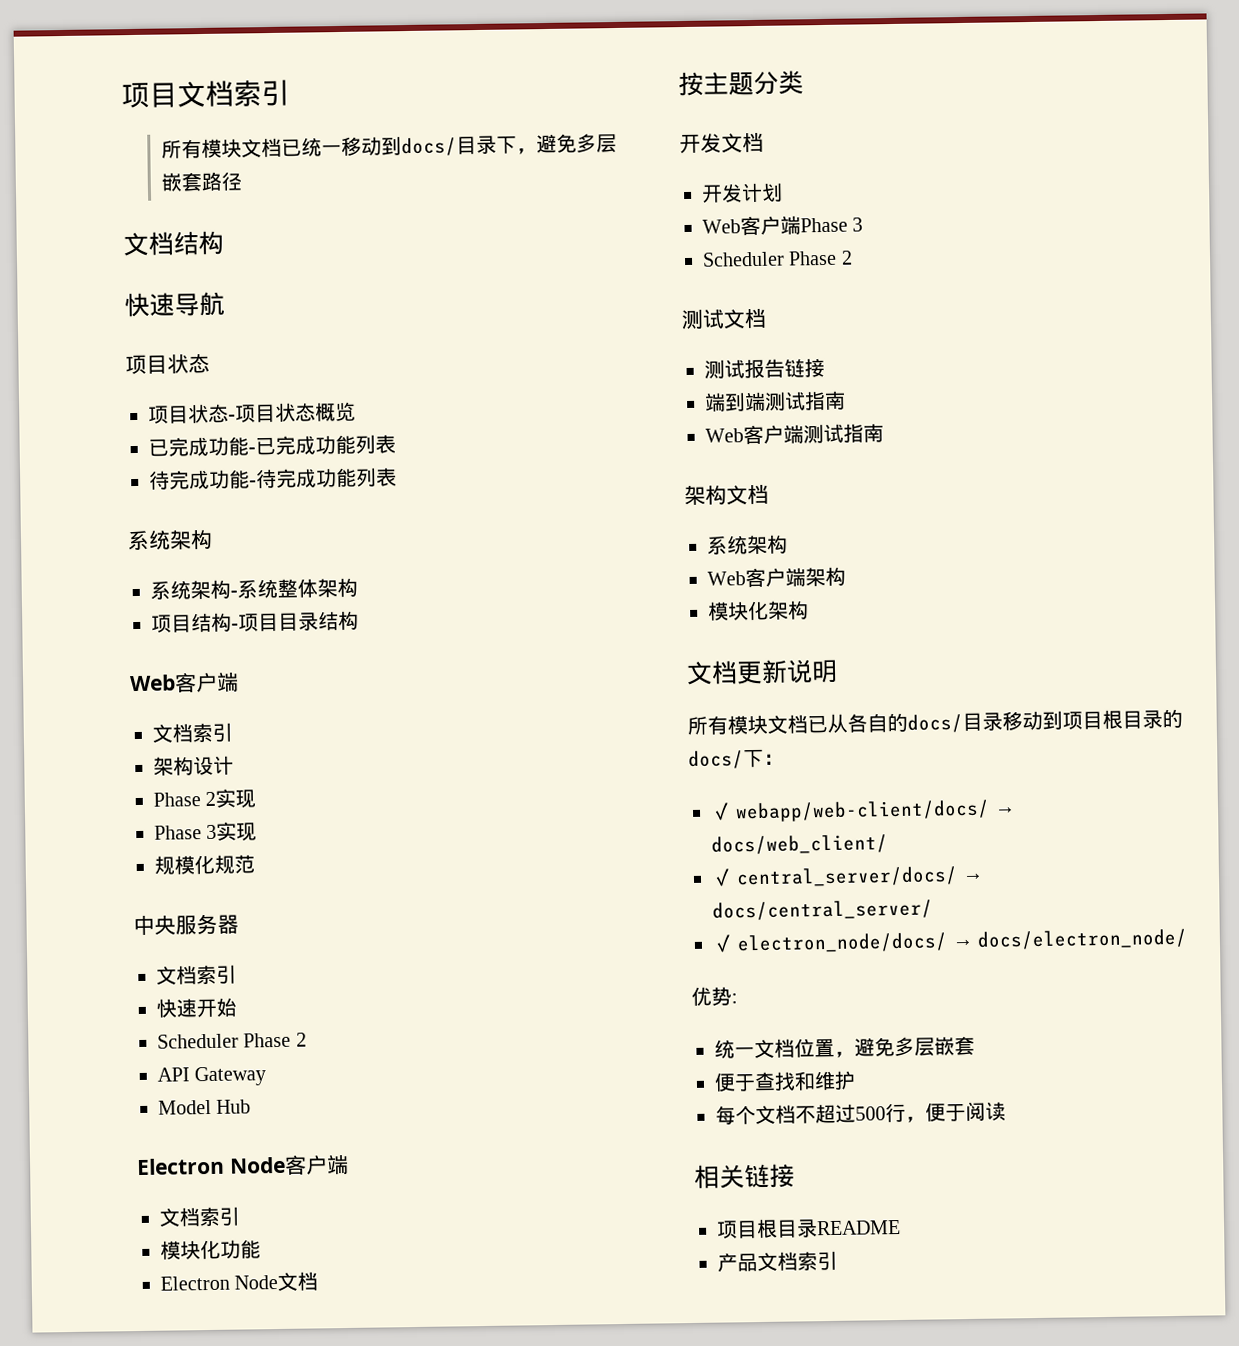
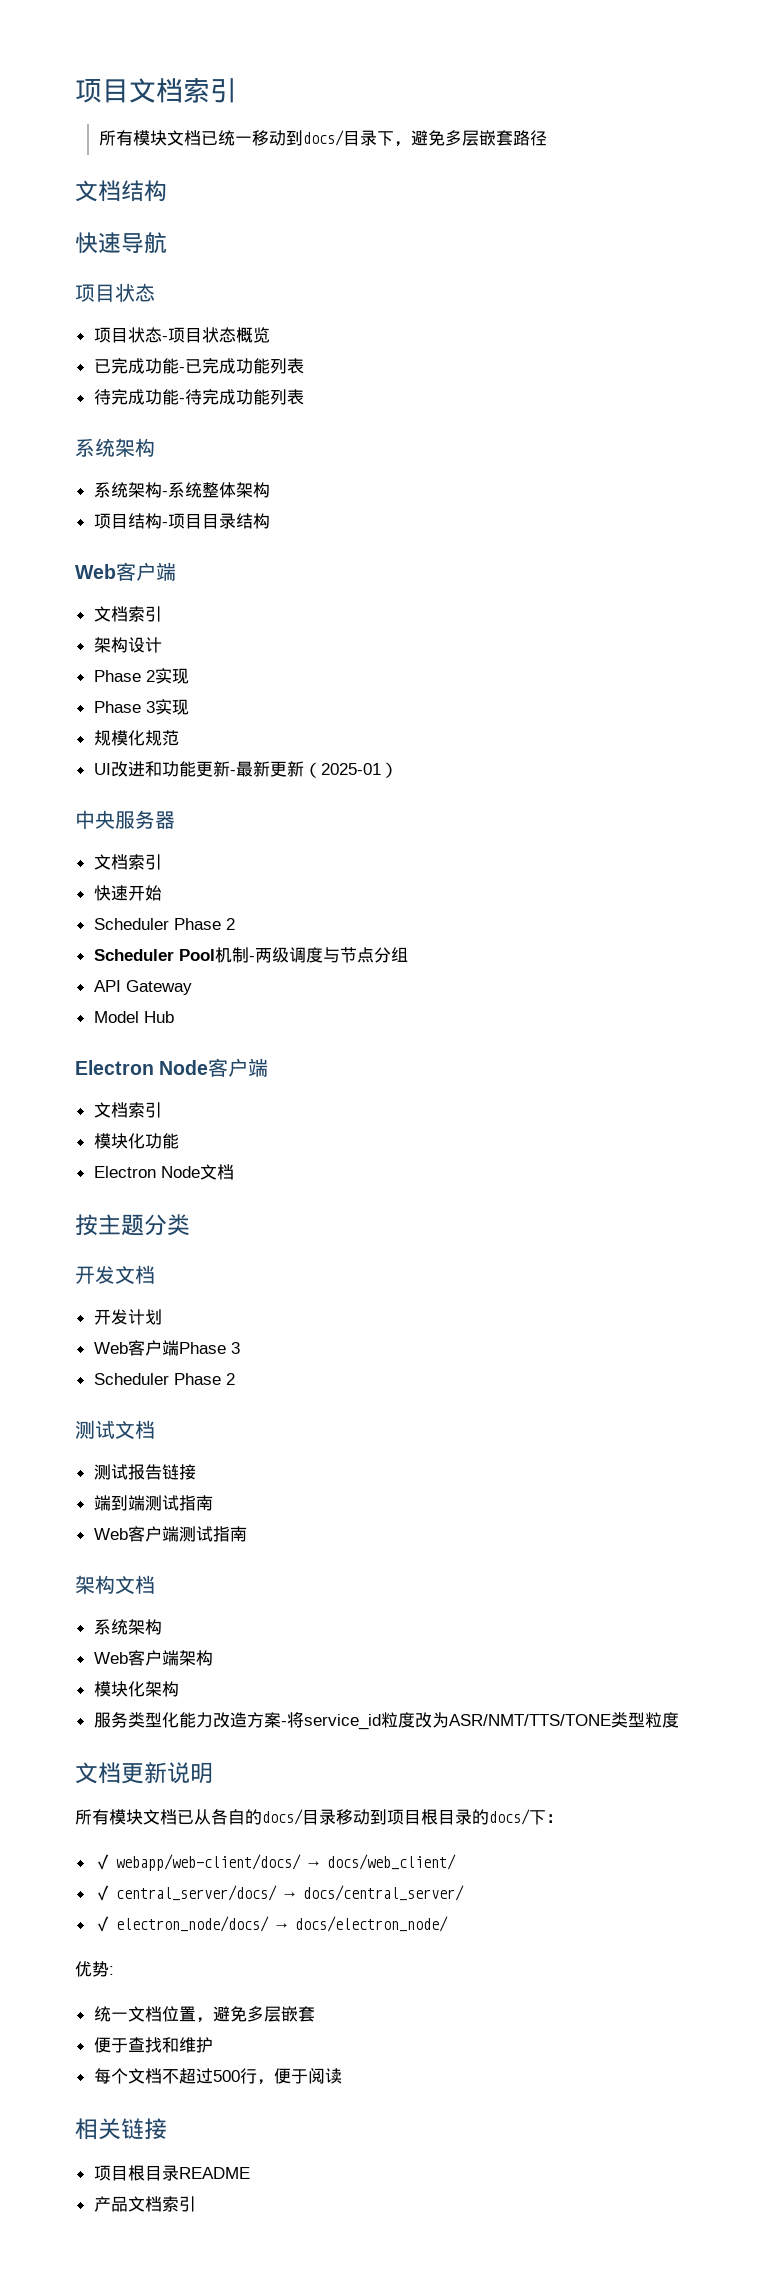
+ UI改进和功能更新-最新更新（2025-01）
+ Scheduler Pool机制-两级调度与节点分组
+ 服务类型化能力改造方案-将service_id粒度改为ASR/NMT/TTS/TONE类型粒度

